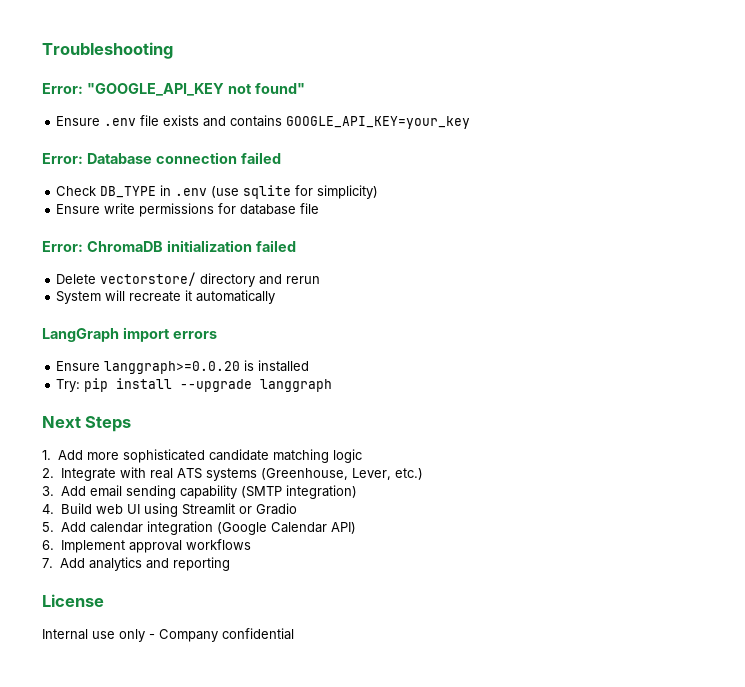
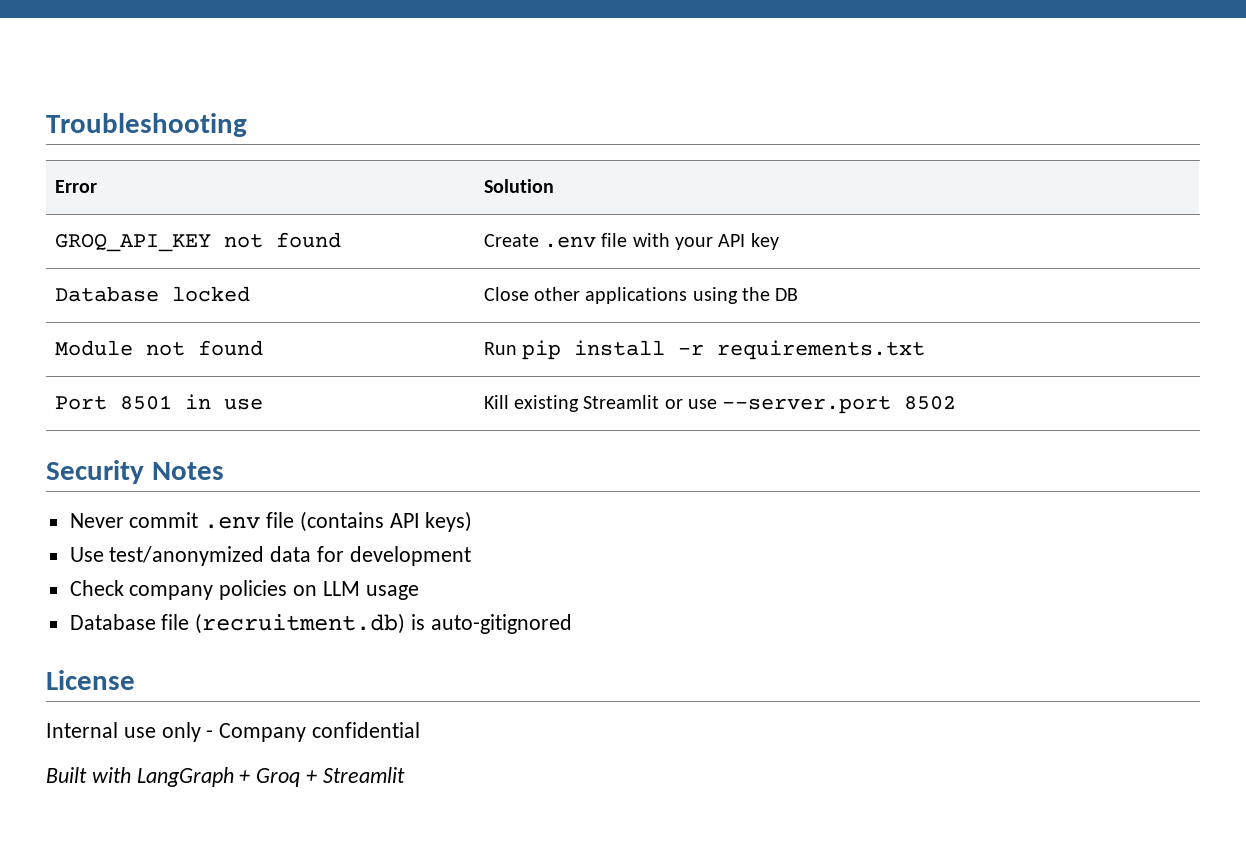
- Error: "GOOGLE_API_KEY not found"
- Ensure .env file exists and contains GOOGLE_API_KEY=your_key
- Error: Database connection failed
- Check DB_TYPE in .env (use sqlite for simplicity)
- Ensure write permissions for database file
- Error: ChromaDB initialization failed
- Delete vectorstore/ directory and rerun
- System will recreate it automatically
- LangGraph import errors
- Ensure langgraph>=0.0.20 is installed
- Try: pip install --upgrade langgraph
- Next Steps
- 1. Add more sophisticated candidate matching logic
- 2. Integrate with real ATS systems (Greenhouse, Lever, etc.)
- 3. Add email sending capability (SMTP integration)
- 4. Build web UI using Streamlit or Gradio
- 5. Add calendar integration (Google Calendar API)
- 6. Implement approval workflows
- 7. Add analytics and reporting
+ Error | Solution
+ GROQ_API_KEY not found | Create .env file with your API key
+ Database locked | Close other applications using the DB
+ Module not found | Run pip install -r requirements.txt
+ Port 8501 in use | Kill existing Streamlit or use --server.port 8502
+ Security Notes
+ Never commit .env file (contains API keys)
+ Use test/anonymized data for development
+ Check company policies on LLM usage
+ Database file (recruitment.db) is auto-gitignored
+ Built with LangGraph + Groq + Streamlit

